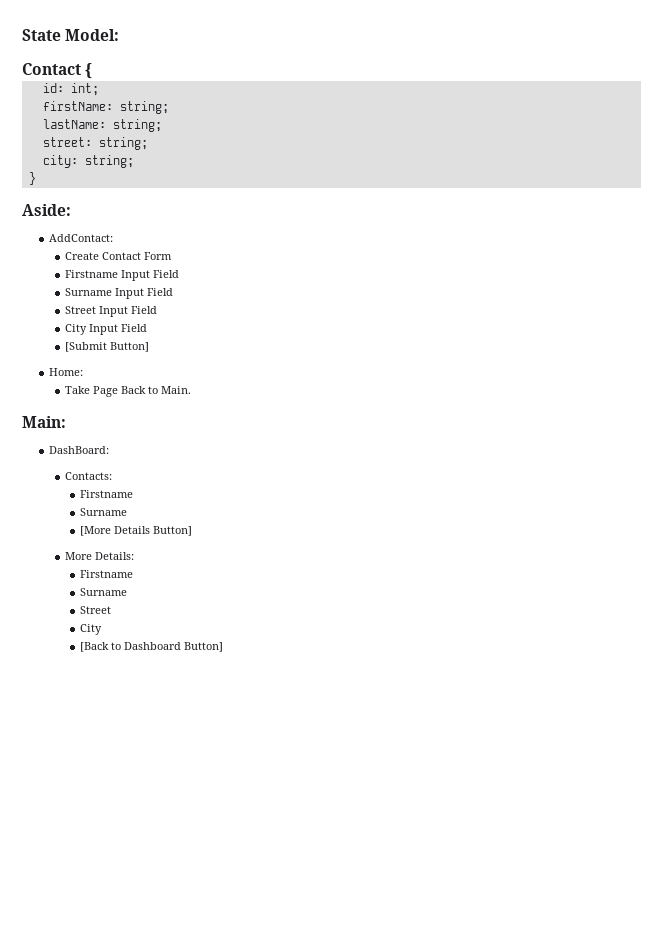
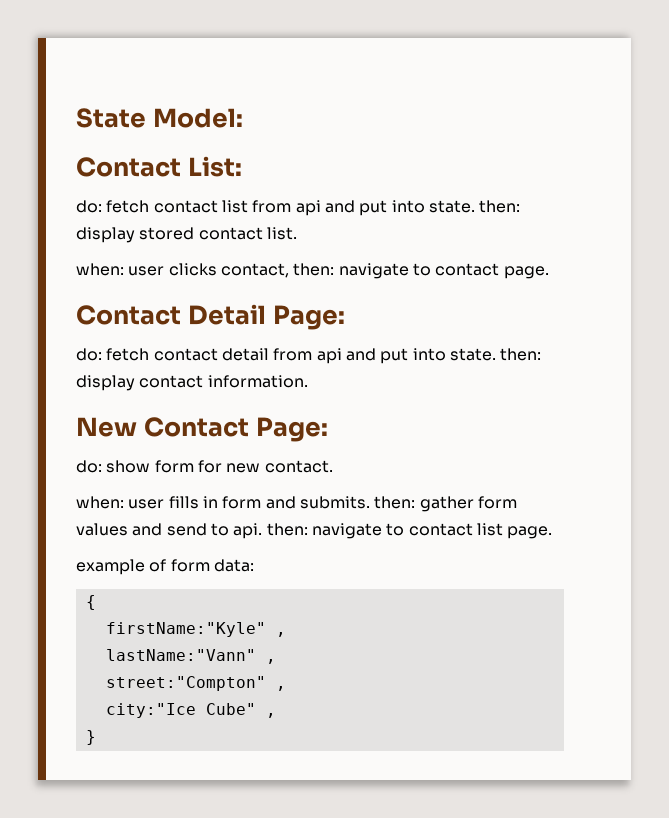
- Contact {
- id: int;
- firstName: string;
- lastName: string;
- street: string;
- city: string;
+ Contact List:
+ do: fetch contact list from api and put into state. then: display stored contact list.
+ when: user clicks contact, then: navigate to contact page.
+ Contact Detail Page:
+ do: fetch contact detail from api and put into state. then: display contact information.
+ New Contact Page:
+ do: show form for new contact.
+ when: user fills in form and submits. then: gather form values and send to api. then: navigate to contact list page.
+ example of form data:
+ {
+ firstName:"Kyle" ,
+ lastName:"Vann" ,
+ street:"Compton" ,
+ city:"Ice Cube" ,
  }
- Aside:
- AddContact:
- Create Contact Form
- Firstname Input Field
- Surname Input Field
- Street Input Field
- City Input Field
- [Submit Button]
- Home:
- Take Page Back to Main.
- Main:
- DashBoard:
- Contacts:
- Firstname
- Surname
- [More Details Button]
- More Details:
- Firstname
- Surname
- Street
- City
- [Back to Dashboard Button]

